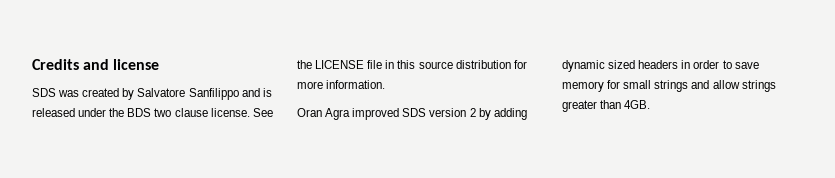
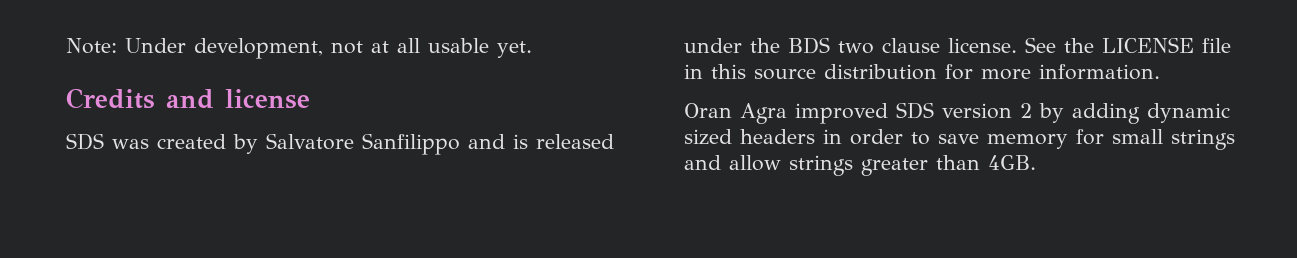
+ Note: Under development, not at all usable yet.

